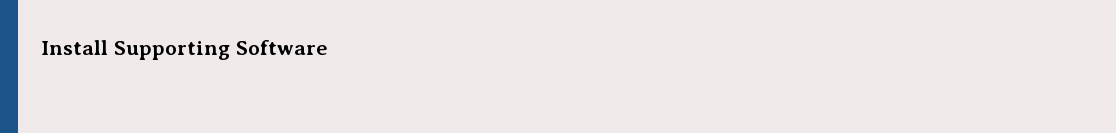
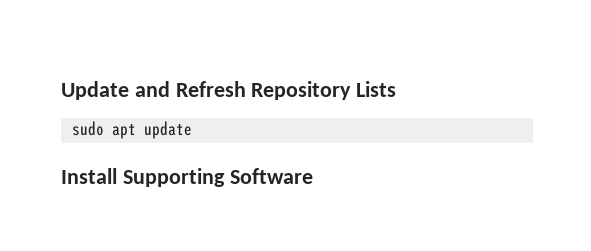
+ Update and Refresh Repository Lists
+ sudo apt update

